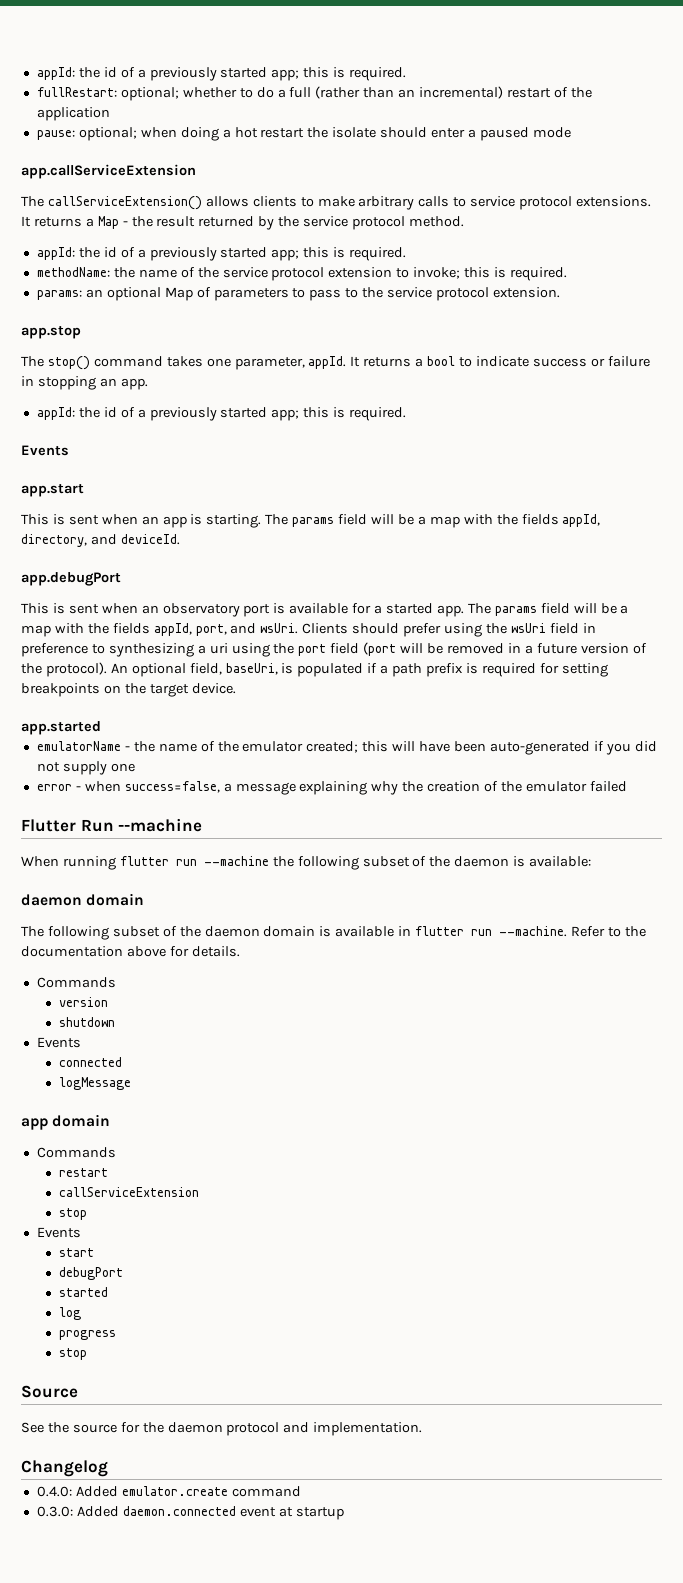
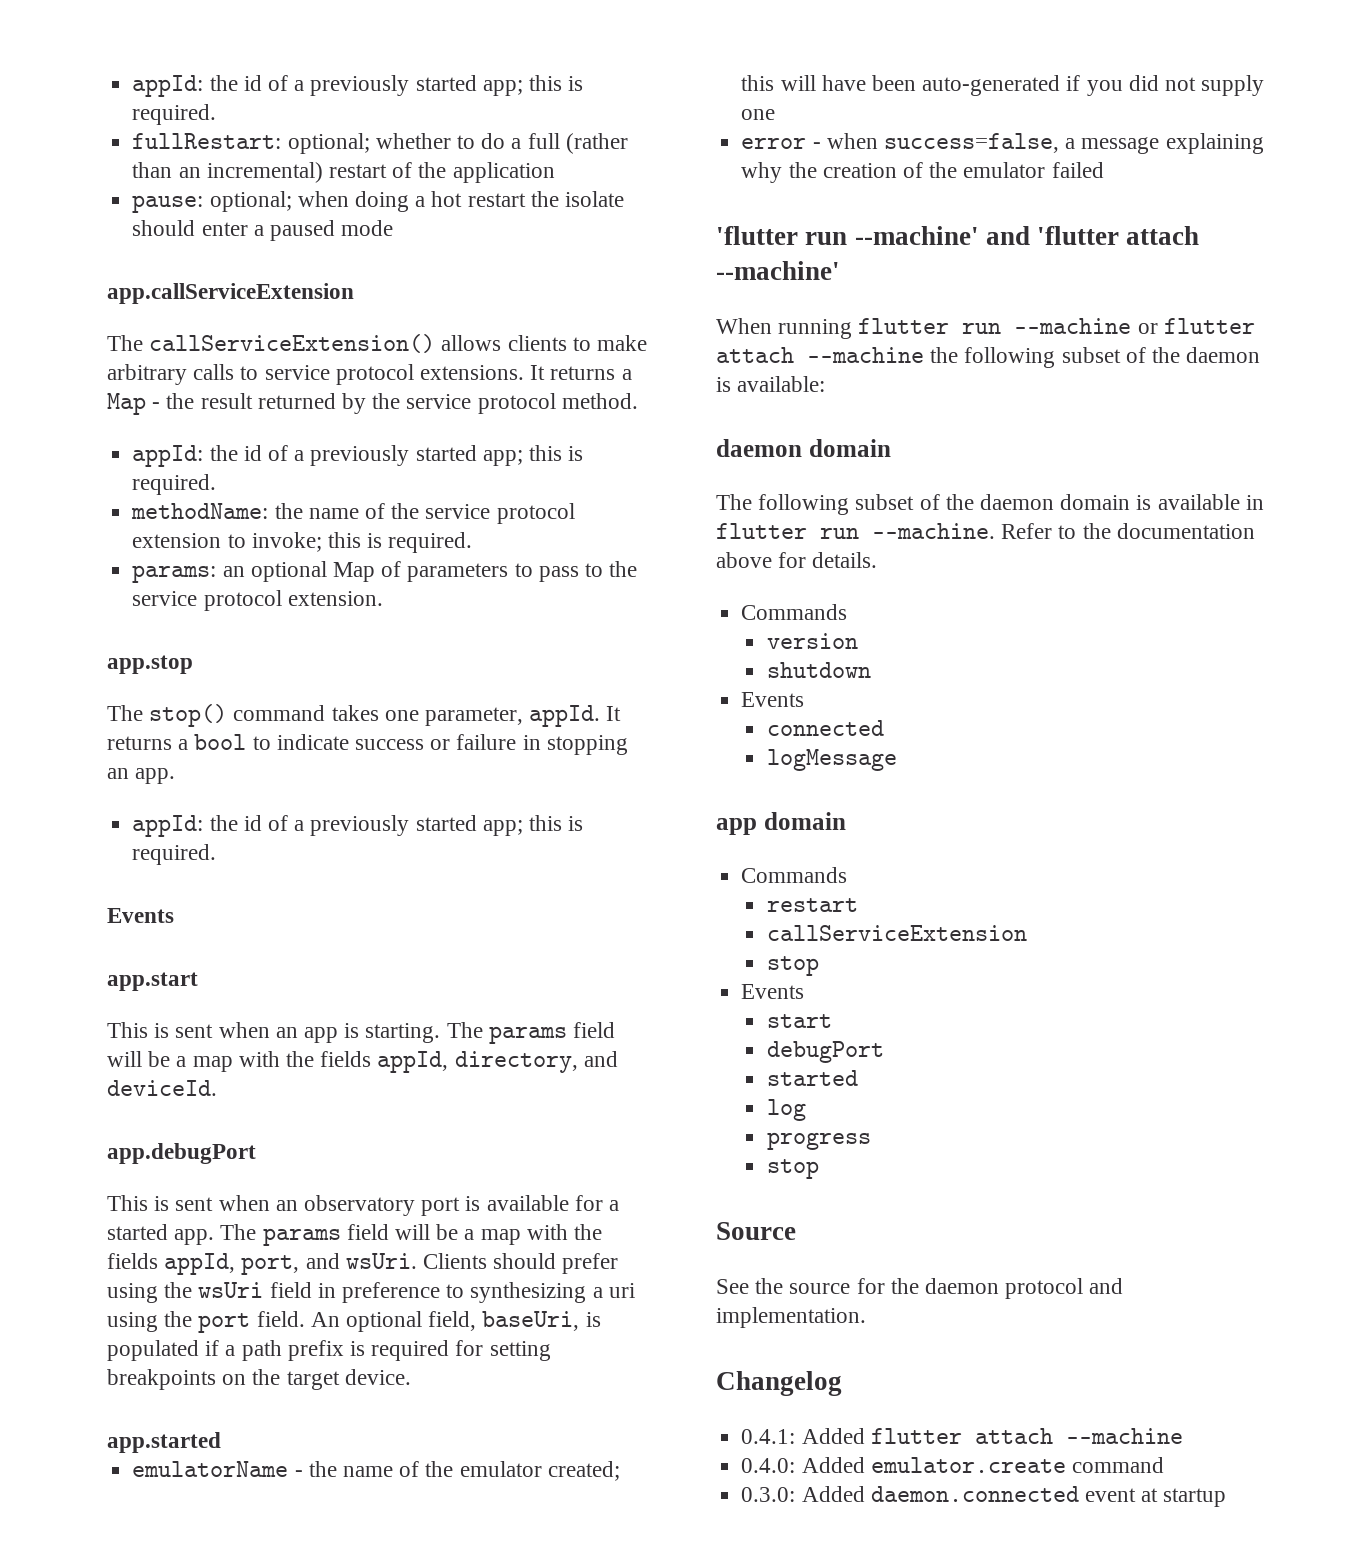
- Clients should prefer using the wsUri field in preference to synthesizing a uri using the port field (port will be removed in a future version of the protocol).
+ Clients should prefer using the wsUri field in preference to synthesizing a uri using the port field.
- Flutter Run --machine
+ 'flutter run --machine' and 'flutter attach --machine'
- When running flutter run --machine the following subset of the daemon is available:
+ When running flutter run --machine or flutter attach --machine the following subset of the daemon is available:
+ 0.4.1: Added flutter attach --machine

